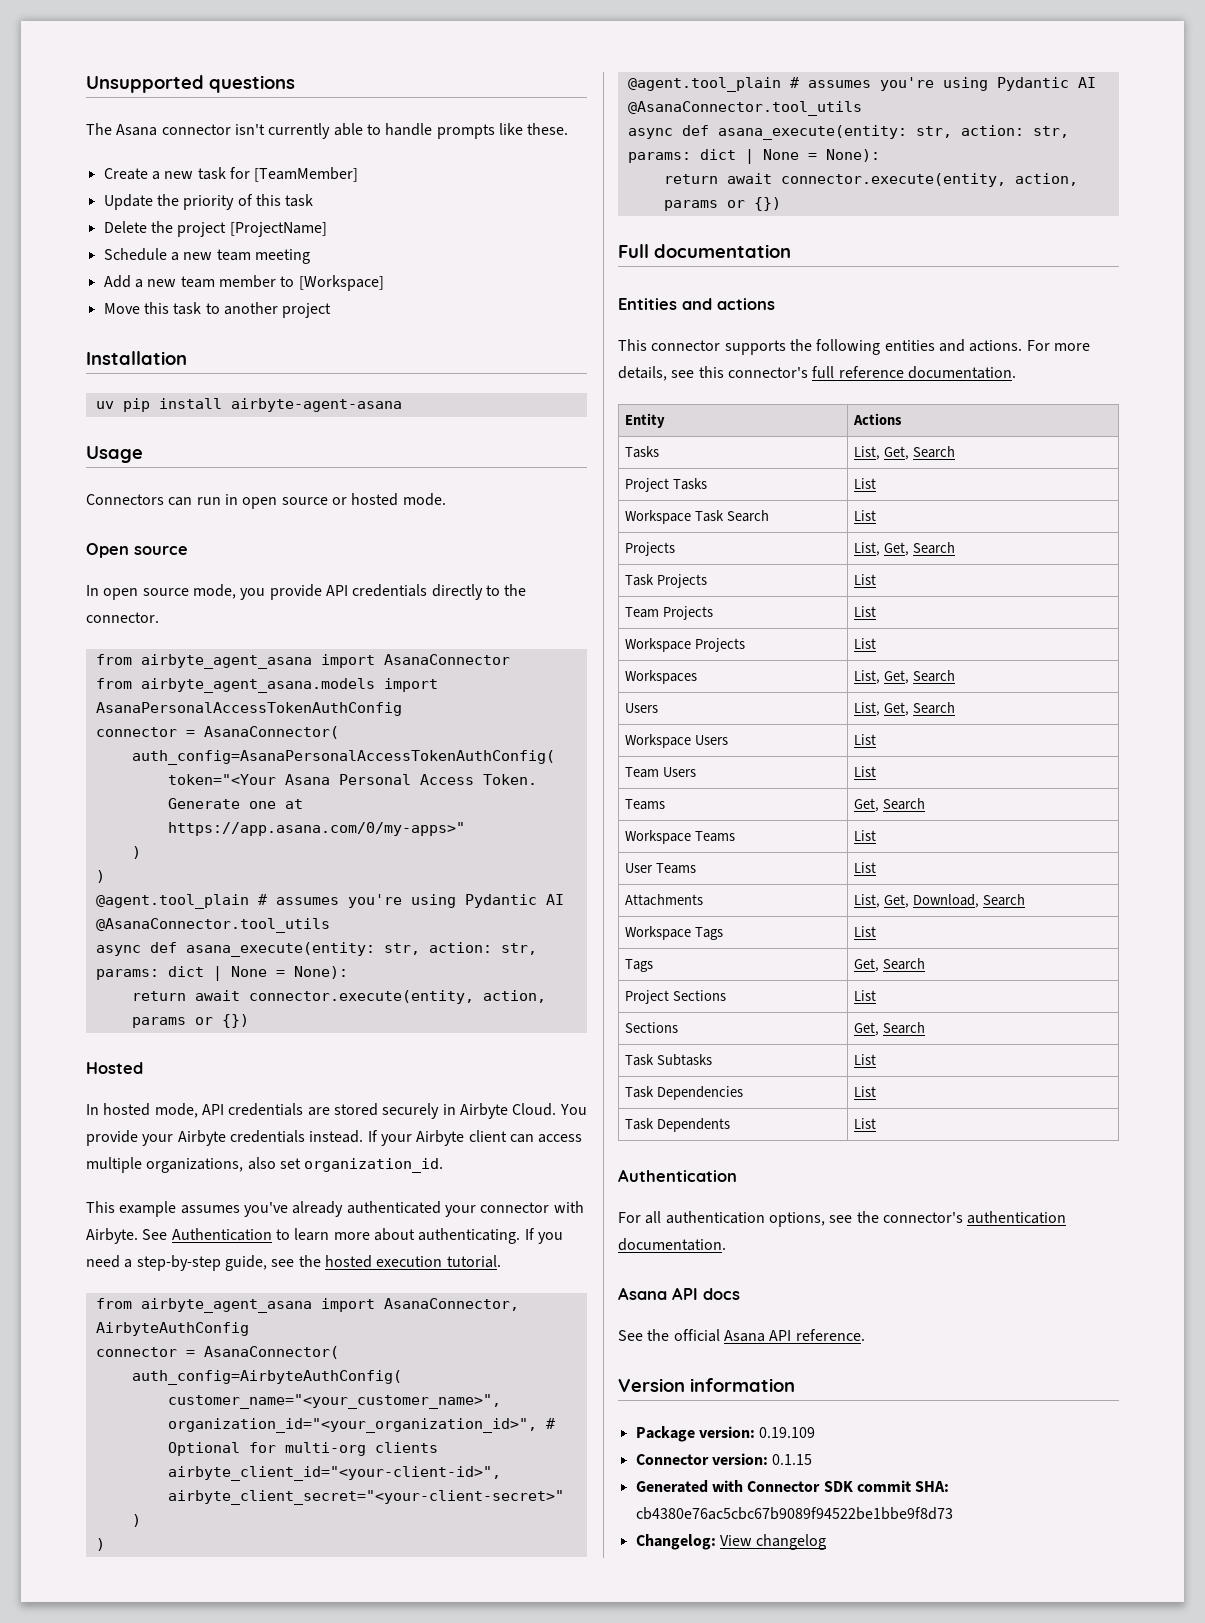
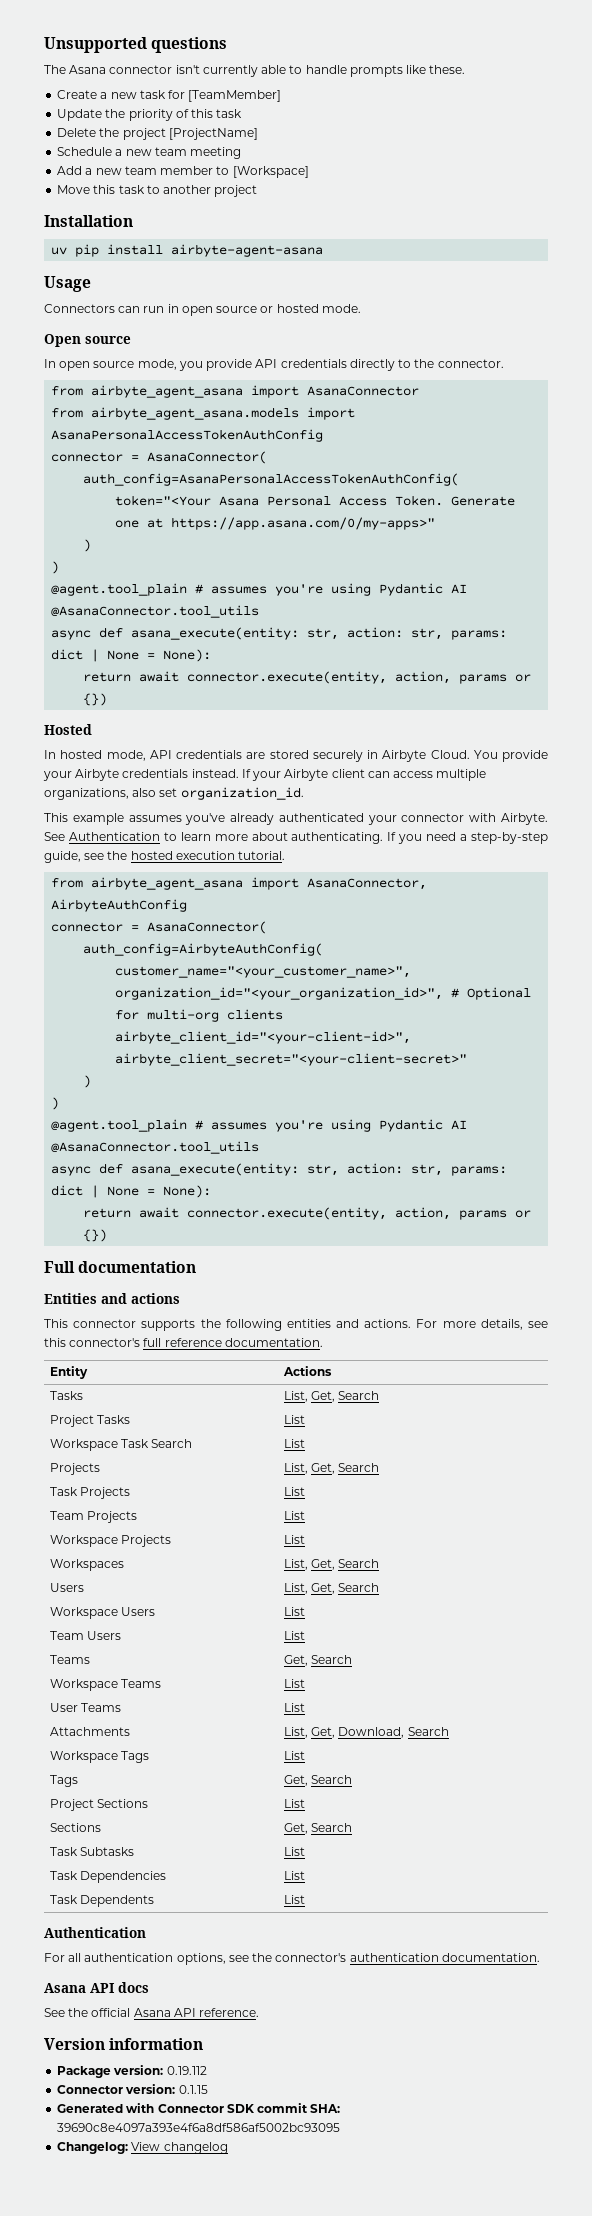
- Package version: 0.19.109
+ Package version: 0.19.112
- Generated with Connector SDK commit SHA: cb4380e76ac5cbc67b9089f94522be1bbe9f8d73
+ Generated with Connector SDK commit SHA: 39690c8e4097a393e4f6a8df586af5002bc93095

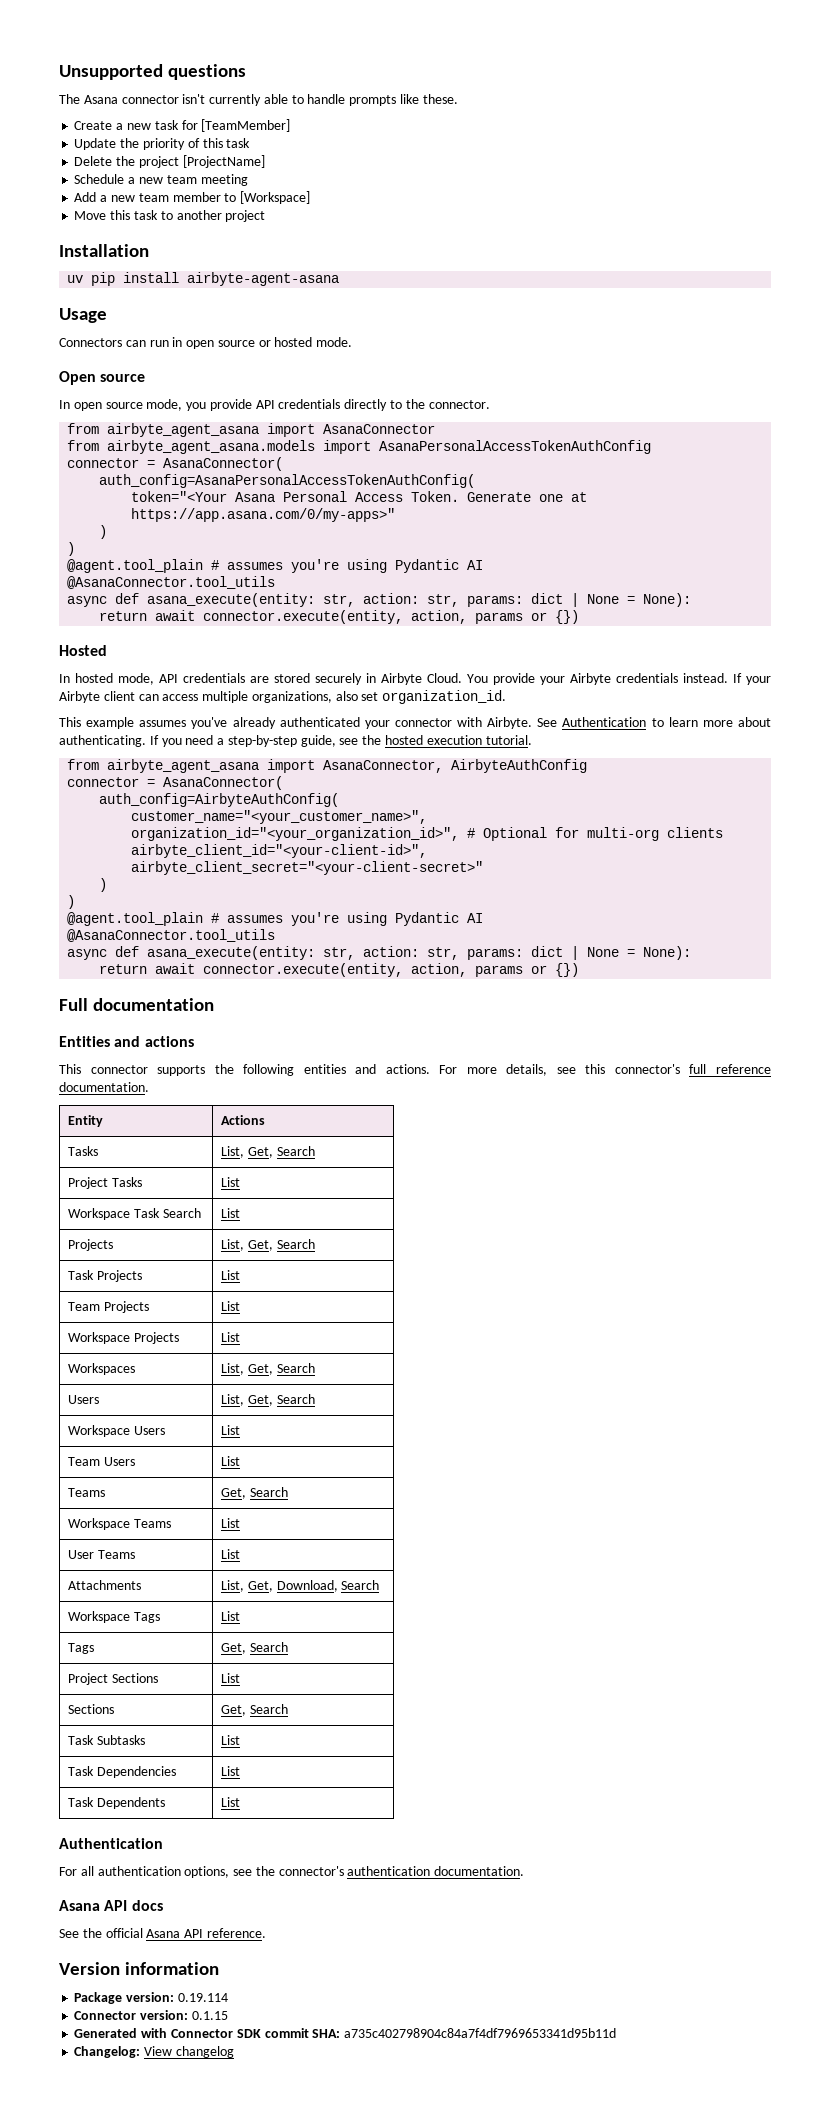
- Package version: 0.19.112
+ Package version: 0.19.114
- Generated with Connector SDK commit SHA: 39690c8e4097a393e4f6a8df586af5002bc93095
+ Generated with Connector SDK commit SHA: a735c402798904c84a7f4df7969653341d95b11d

